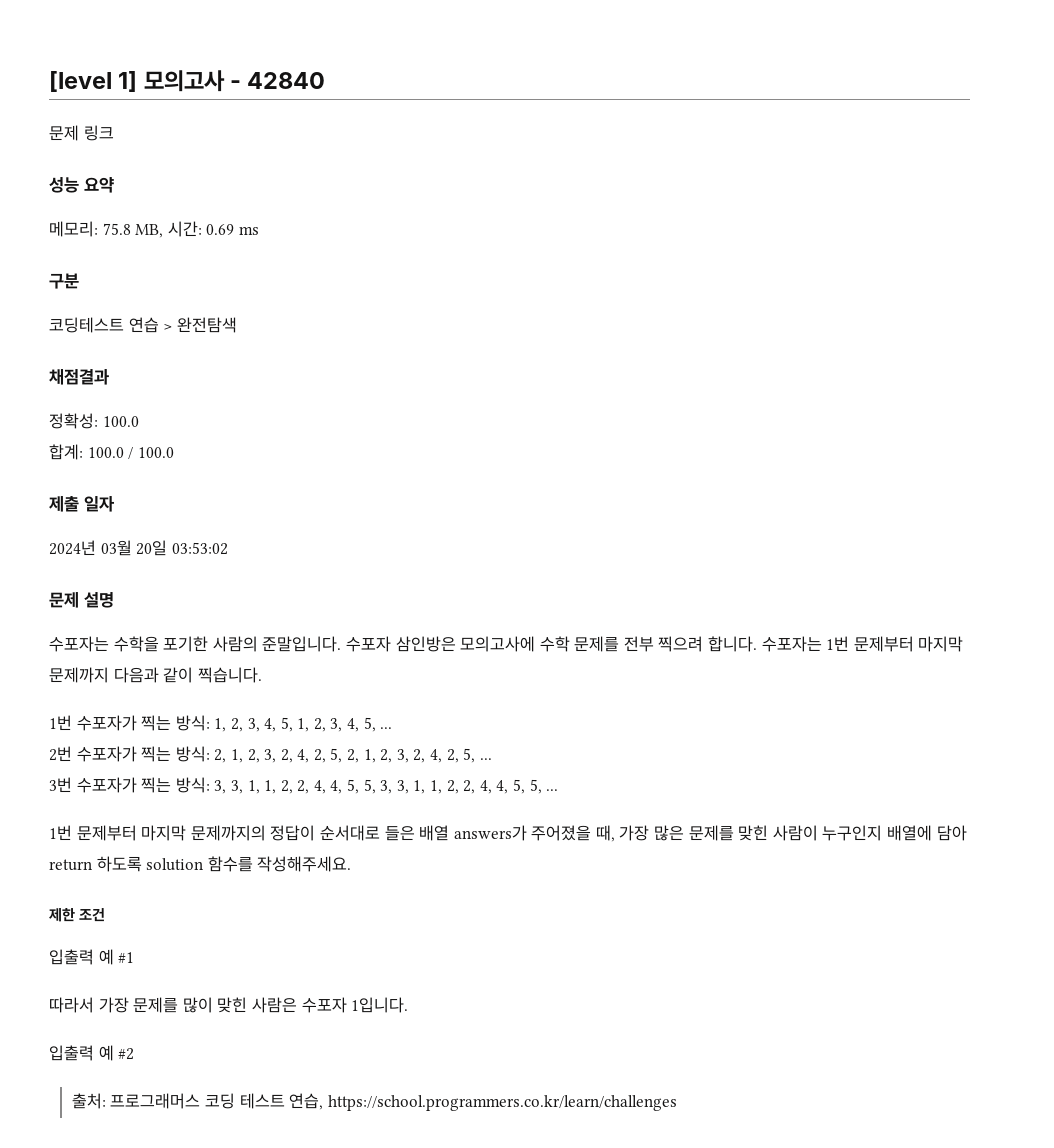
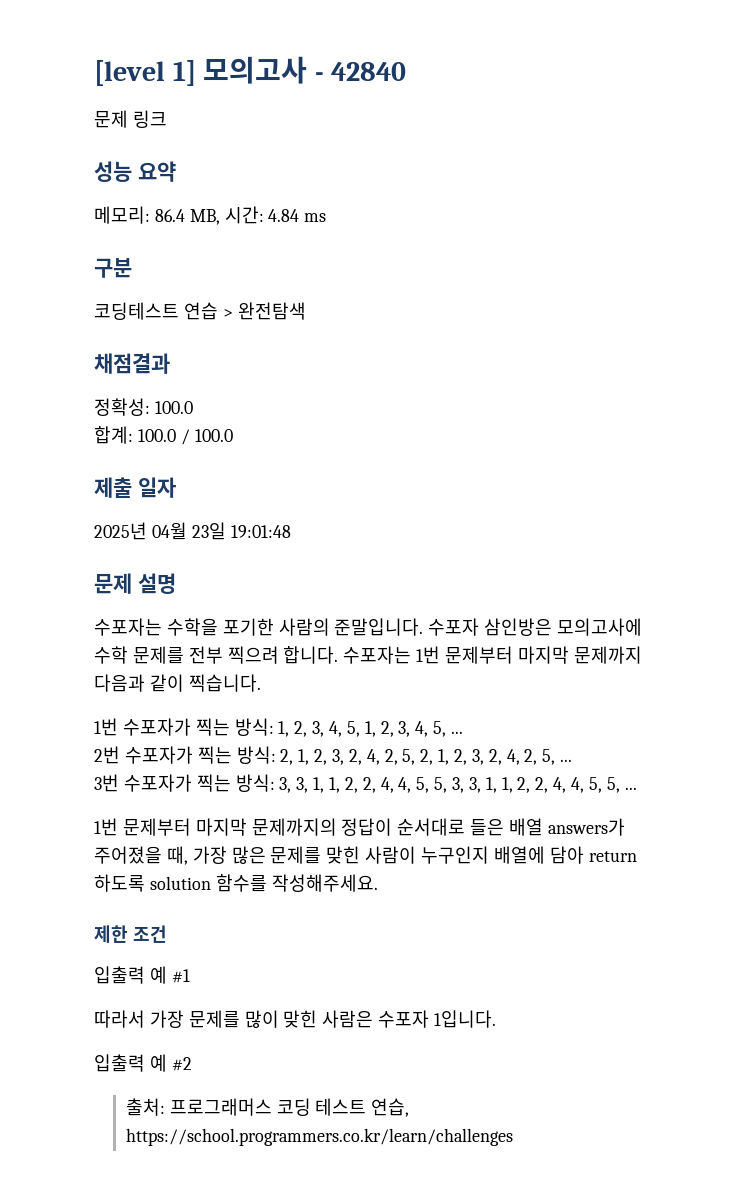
- 메모리: 75.8 MB, 시간: 0.69 ms
+ 메모리: 86.4 MB, 시간: 4.84 ms
- 2024년 03월 20일 03:53:02
+ 2025년 04월 23일 19:01:48

